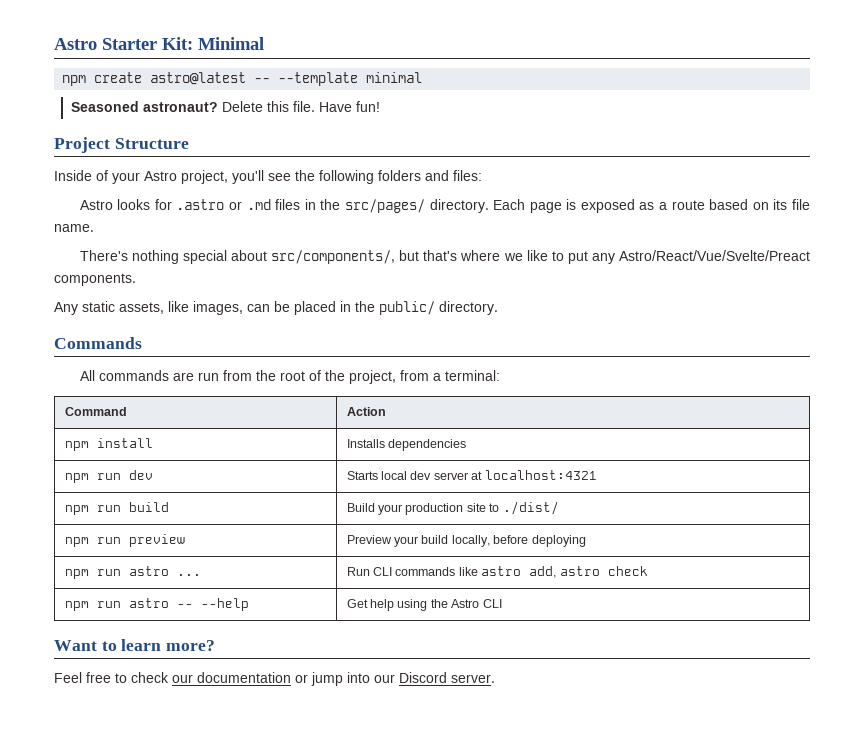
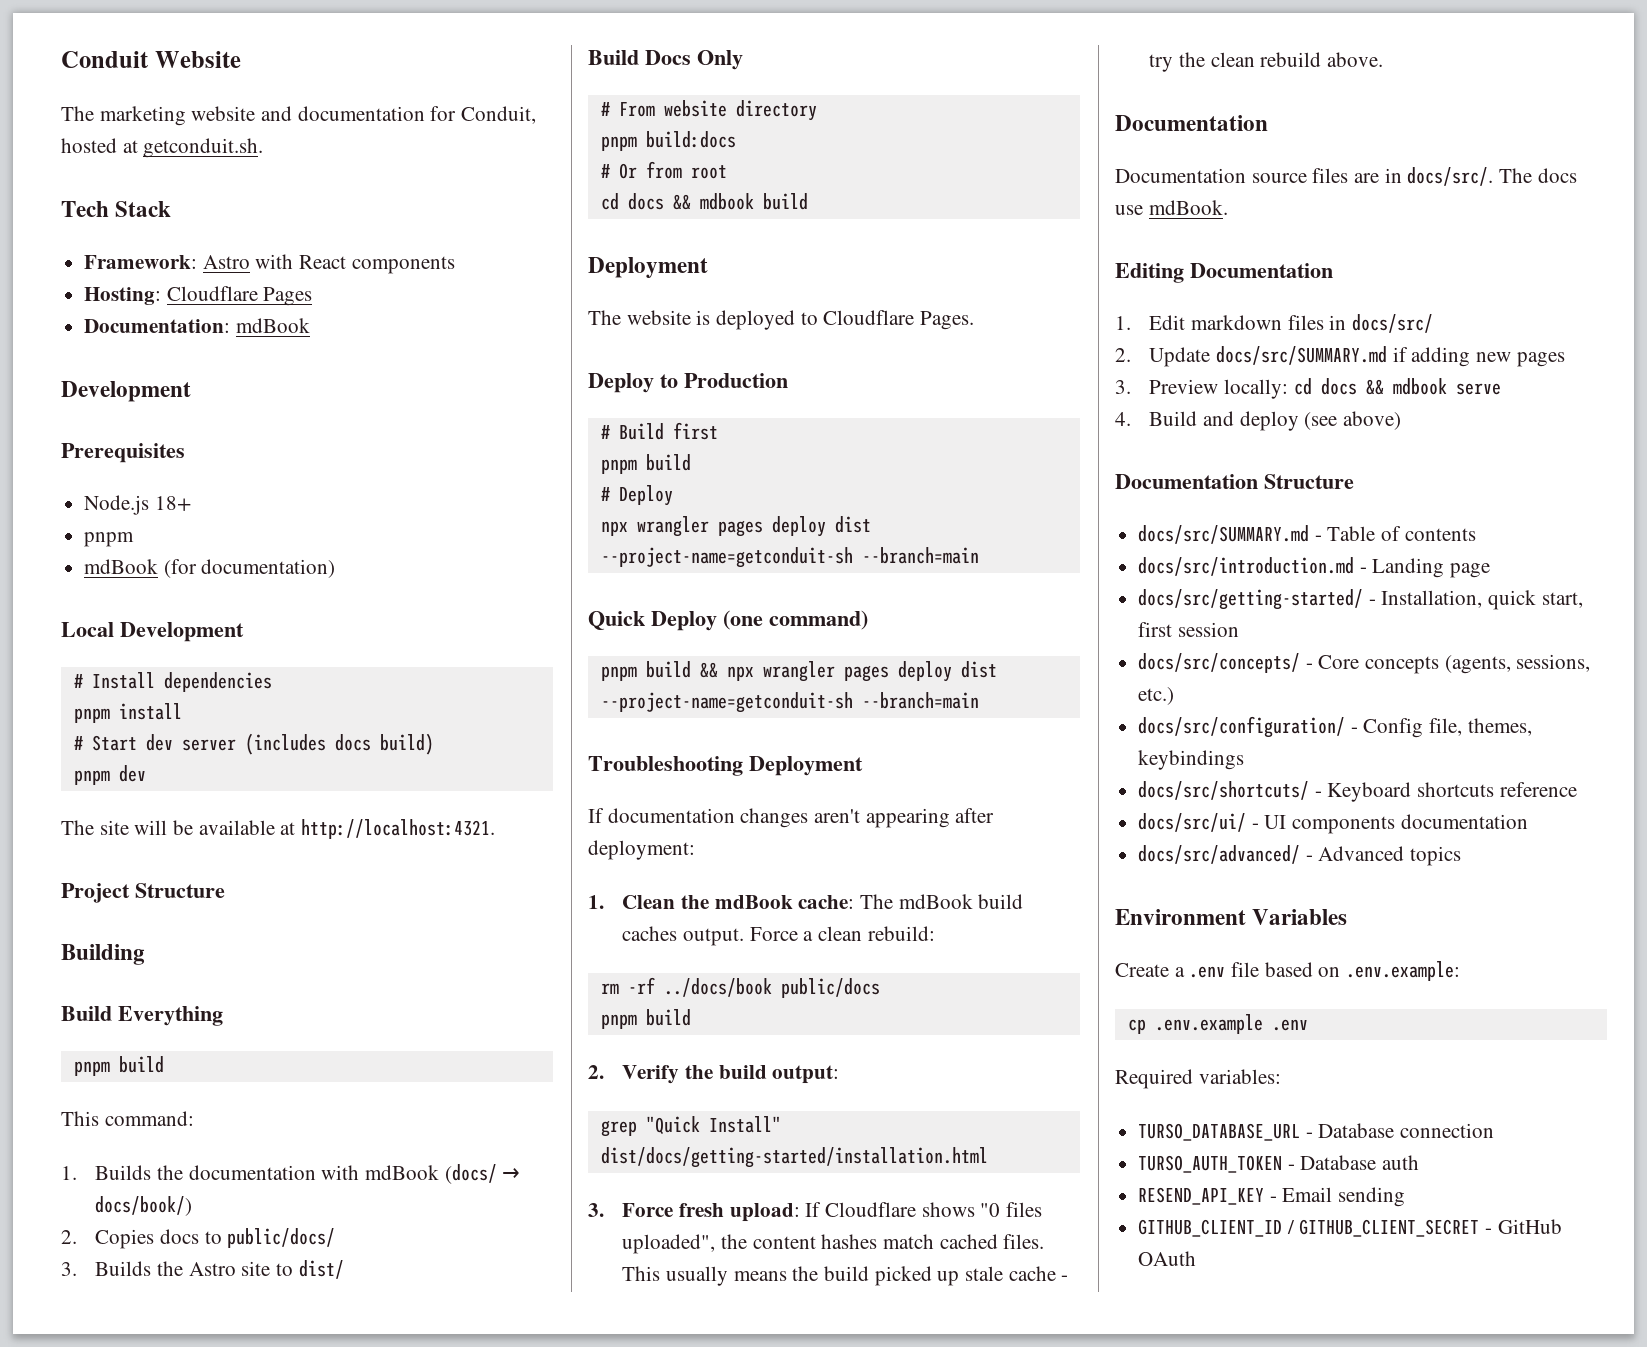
- Astro Starter Kit: Minimal
- npm create astro@latest -- --template minimal
- Seasoned astronaut? Delete this file. Have fun!
+ Conduit Website
+ The marketing website and documentation for Conduit, hosted at getconduit.sh.
+ Tech Stack
+ Framework: Astro with React components
+ Hosting: Cloudflare Pages
+ Documentation: mdBook
+ Development
+ Prerequisites
+ Node.js 18+
+ pnpm
+ mdBook (for documentation)
+ Local Development
+ # Install dependencies
+ pnpm install
+ # Start dev server (includes docs build)
+ pnpm dev
+ The site will be available at http://localhost:4321.
  Project Structure
- Inside of your Astro project, you'll see the following folders and files:
- Astro looks for .astro or .md files in the src/pages/ directory. Each page is exposed as a route based on its file name.
- There's nothing special about src/components/, but that's where we like to put any Astro/React/Vue/Svelte/Preact components.
- Any static assets, like images, can be placed in the public/ directory.
- Commands
- All commands are run from the root of the project, from a terminal:
- Command | Action
- npm install | Installs dependencies
- npm run dev | Starts local dev server at localhost:4321
- npm run build | Build your production site to ./dist/
- npm run preview | Preview your build locally, before deploying
- npm run astro ... | Run CLI commands like astro add, astro check
- npm run astro -- --help | Get help using the Astro CLI
- Want to learn more?
- Feel free to check our documentation or jump into our Discord server.
+ Building
+ Build Everything
+ pnpm build
+ This command:
+ 1. Builds the documentation with mdBook (docs/ → docs/book/)
+ 2. Copies docs to public/docs/
+ 3. Builds the Astro site to dist/
+ Build Docs Only
+ # From website directory
+ pnpm build:docs
+ # Or from root
+ cd docs && mdbook build
+ Deployment
+ The website is deployed to Cloudflare Pages.
+ Deploy to Production
+ # Build first
+ pnpm build
+ # Deploy
+ npx wrangler pages deploy dist --project-name=getconduit-sh --branch=main
+ Quick Deploy (one command)
+ pnpm build && npx wrangler pages deploy dist --project-name=getconduit-sh --branch=main
+ Troubleshooting Deployment
+ If documentation changes aren't appearing after deployment:
+ 1. Clean the mdBook cache: The mdBook build caches output. Force a clean rebuild:
+ rm -rf ../docs/book public/docs
+ pnpm build
+ 2. Verify the build output:
+ grep "Quick Install" dist/docs/getting-started/installation.html
+ 3. Force fresh upload: If Cloudflare shows "0 files uploaded", the content hashes match cached files. This usually means the build picked up stale cache - try the clean rebuild above.
+ Documentation
+ Documentation source files are in docs/src/. The docs use mdBook.
+ Editing Documentation
+ 1. Edit markdown files in docs/src/
+ 2. Update docs/src/SUMMARY.md if adding new pages
+ 3. Preview locally: cd docs && mdbook serve
+ 4. Build and deploy (see above)
+ Documentation Structure
+ docs/src/SUMMARY.md - Table of contents
+ docs/src/introduction.md - Landing page
+ docs/src/getting-started/ - Installation, quick start, first session
+ docs/src/concepts/ - Core concepts (agents, sessions, etc.)
+ docs/src/configuration/ - Config file, themes, keybindings
+ docs/src/shortcuts/ - Keyboard shortcuts reference
+ docs/src/ui/ - UI components documentation
+ docs/src/advanced/ - Advanced topics
+ Environment Variables
+ Create a .env file based on .env.example:
+ cp .env.example .env
+ Required variables:
+ TURSO_DATABASE_URL - Database connection
+ TURSO_AUTH_TOKEN - Database auth
+ RESEND_API_KEY - Email sending
+ GITHUB_CLIENT_ID / GITHUB_CLIENT_SECRET - GitHub OAuth

